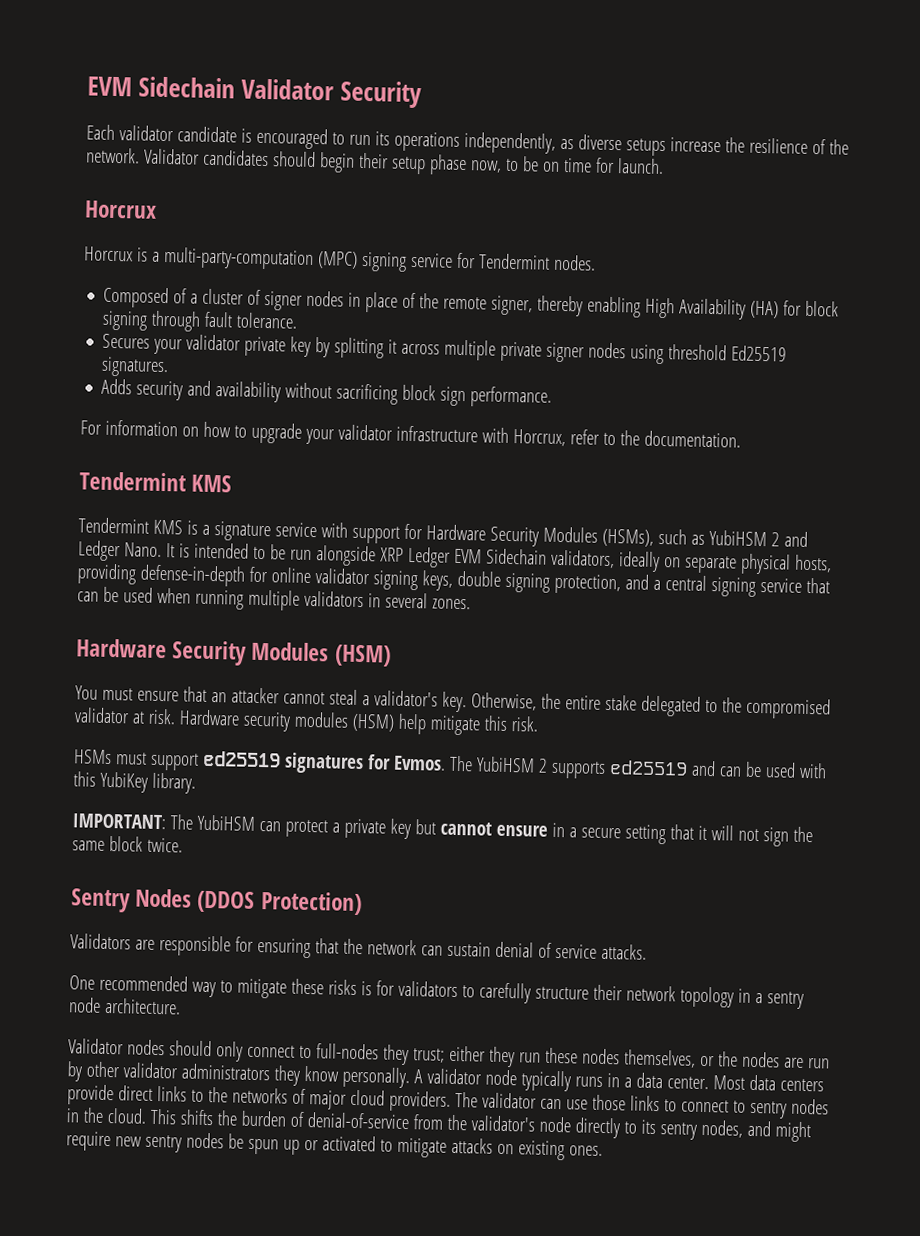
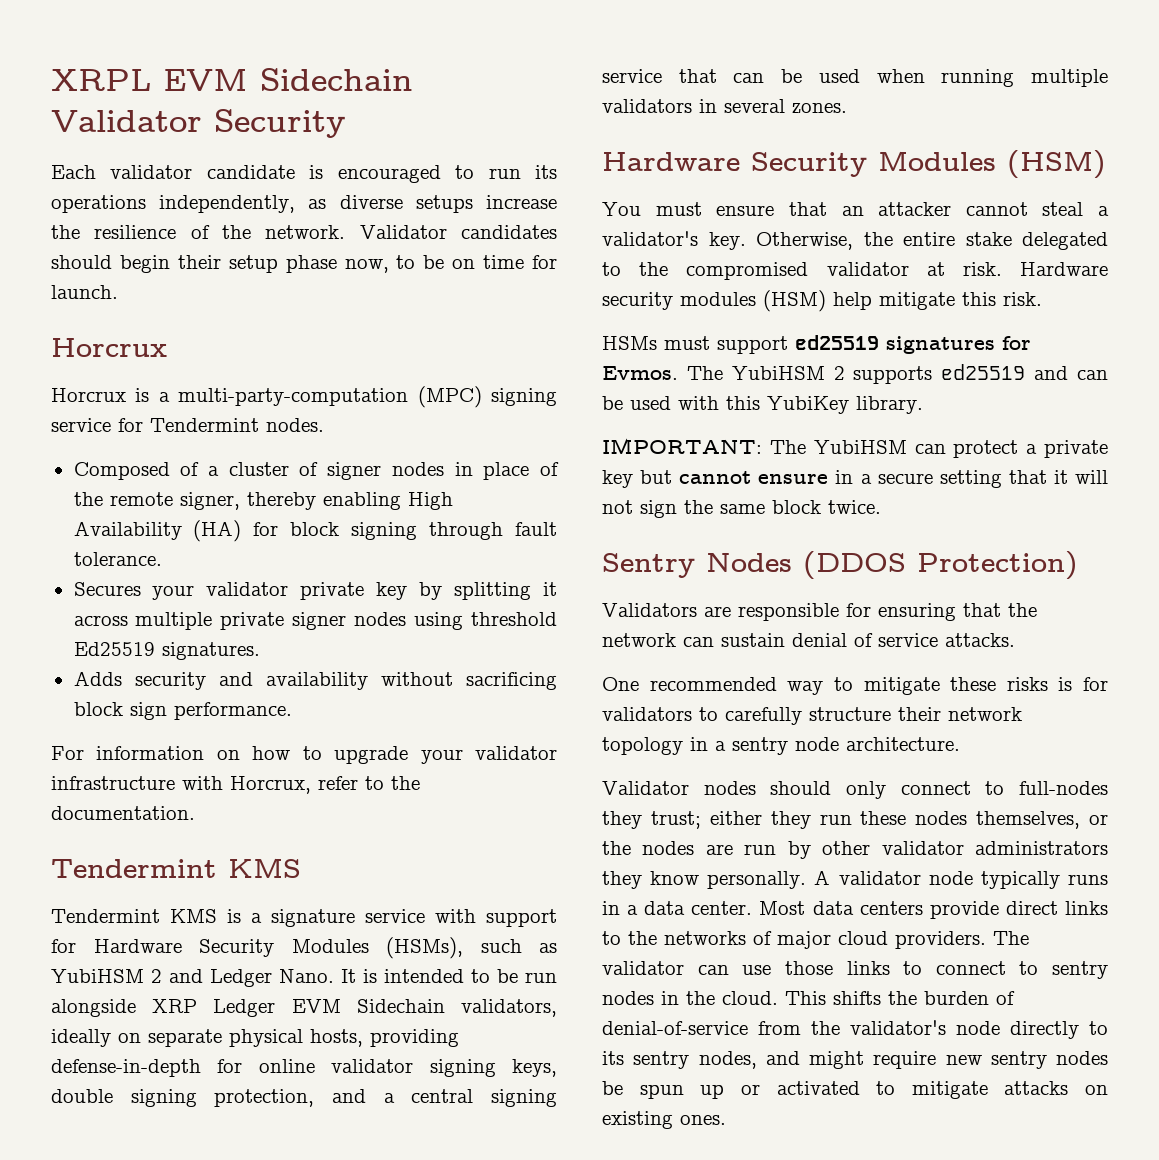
- EVM Sidechain Validator Security
+ XRPL EVM Sidechain Validator Security

